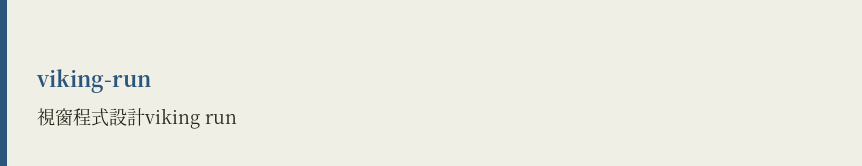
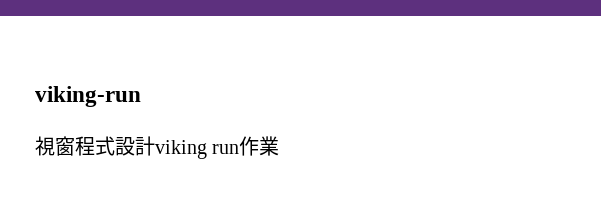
- 視窗程式設計viking run
+ 視窗程式設計viking run作業

